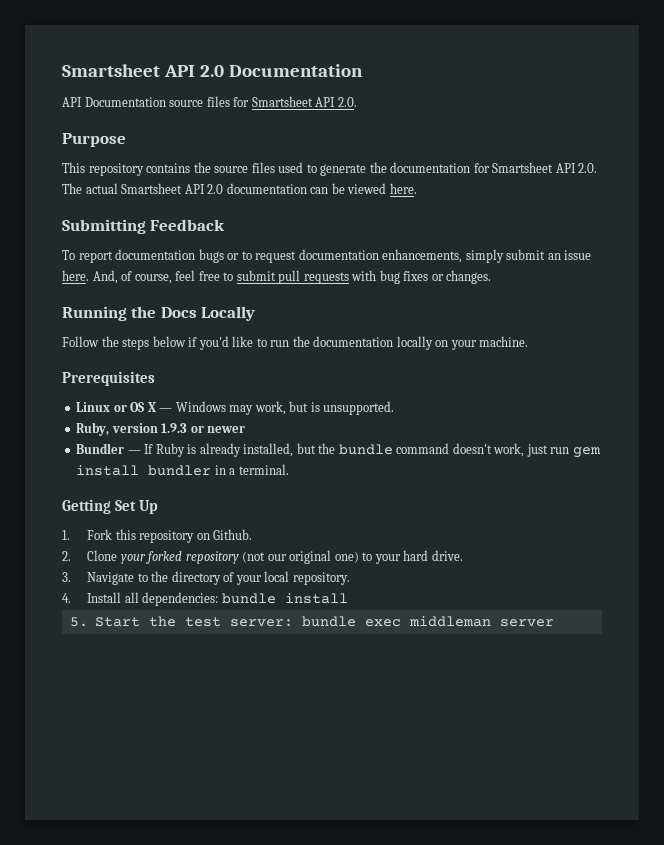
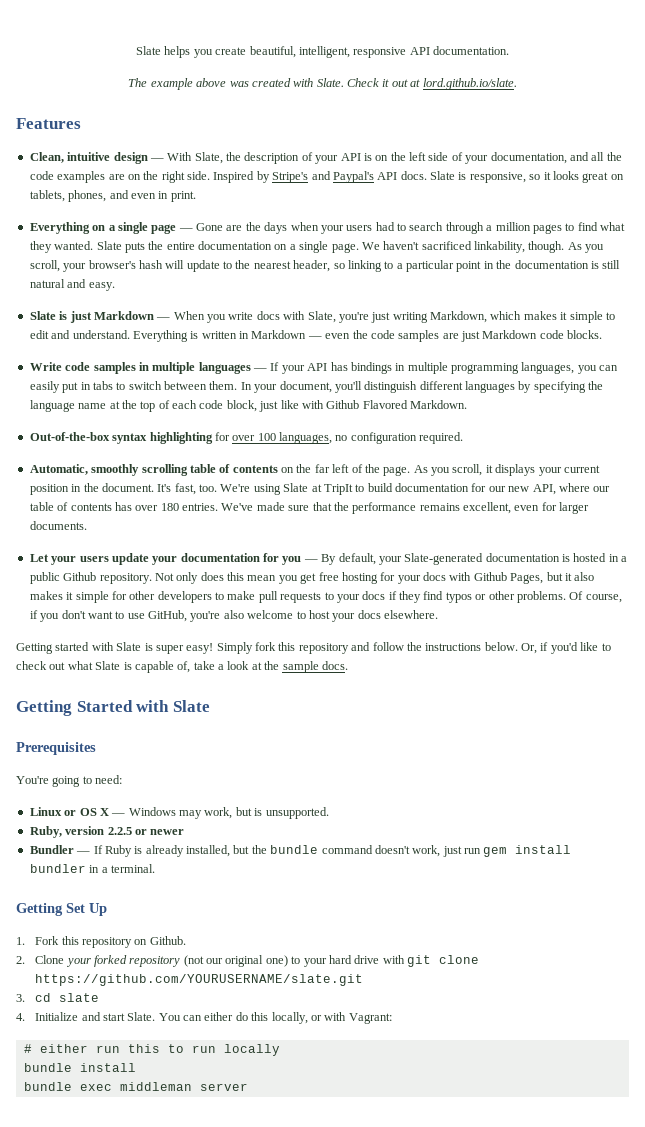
- Smartsheet API 2.0 Documentation
- API Documentation source files for Smartsheet API 2.0.
- Purpose
- This repository contains the source files used to generate the documentation for Smartsheet API 2.0. The actual Smartsheet API 2.0 documentation can be viewed here.
- Submitting Feedback
- To report documentation bugs or to request documentation enhancements, simply submit an issue here. And, of course, feel free to submit pull requests with bug fixes or changes.
- Running the Docs Locally
- Follow the steps below if you'd like to run the documentation locally on your machine.
+ Slate helps you create beautiful, intelligent, responsive API documentation.
+ The example above was created with Slate. Check it out at lord.github.io/slate.
+ Features
+ Clean, intuitive design — With Slate, the description of your API is on the left side of your documentation, and all the code examples are on the right side. Inspired by Stripe's and Paypal's API docs. Slate is responsive, so it looks great on tablets, phones, and even in print.
+ Everything on a single page — Gone are the days when your users had to search through a million pages to find what they wanted. Slate puts the entire documentation on a single page. We haven't sacrificed linkability, though. As you scroll, your browser's hash will update to the nearest header, so linking to a particular point in the documentation is still natural and easy.
+ Slate is just Markdown — When you write docs with Slate, you're just writing Markdown, which makes it simple to edit and understand. Everything is written in Markdown — even the code samples are just Markdown code blocks.
+ Write code samples in multiple languages — If your API has bindings in multiple programming languages, you can easily put in tabs to switch between them. In your document, you'll distinguish different languages by specifying the language name at the top of each code block, just like with Github Flavored Markdown.
+ Out-of-the-box syntax highlighting for over 100 languages, no configuration required.
+ Automatic, smoothly scrolling table of contents on the far left of the page. As you scroll, it displays your current position in the document. It's fast, too. We're using Slate at TripIt to build documentation for our new API, where our table of contents has over 180 entries. We've made sure that the performance remains excellent, even for larger documents.
+ Let your users update your documentation for you — By default, your Slate-generated documentation is hosted in a public Github repository. Not only does this mean you get free hosting for your docs with Github Pages, but it also makes it simple for other developers to make pull requests to your docs if they find typos or other problems. Of course, if you don't want to use GitHub, you're also welcome to host your docs elsewhere.
+ Getting started with Slate is super easy! Simply fork this repository and follow the instructions below. Or, if you'd like to check out what Slate is capable of, take a look at the sample docs.
+ Getting Started with Slate
  Prerequisites
+ You're going to need:
- Ruby, version 1.9.3 or newer
+ Ruby, version 2.2.5 or newer
- 2. Clone your forked repository (not our original one) to your hard drive.
- 3. Navigate to the directory of your local repository.
- 4. Install all dependencies: bundle install
- 5. Start the test server: bundle exec middleman server
+ 2. Clone your forked repository (not our original one) to your hard drive with git clone https://github.com/YOURUSERNAME/slate.git
+ 3. cd slate
+ 4. Initialize and start Slate. You can either do this locally, or with Vagrant:
+ # either run this to run locally
+ bundle install
+ bundle exec middleman server

